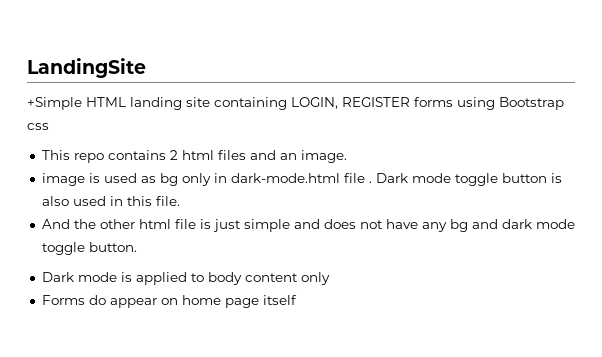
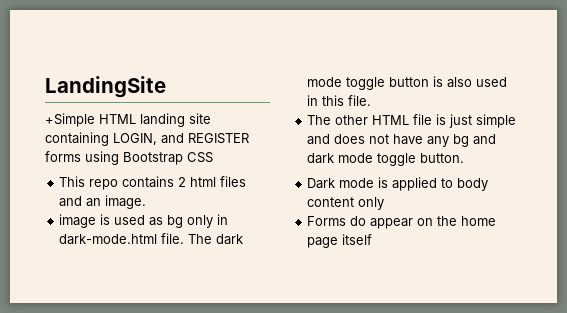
- +Simple HTML landing site containing LOGIN, REGISTER forms using Bootstrap css
+ +Simple HTML landing site containing LOGIN, and REGISTER forms using Bootstrap CSS
- image is used as bg only in dark-mode.html file . Dark mode toggle button is also used in this file.
+ image is used as bg only in dark-mode.html file. The dark mode toggle button is also used in this file.
- And the other html file is just simple and does not have any bg and dark mode toggle button.
+ The other HTML file is just simple and does not have any bg and dark mode toggle button.
- Forms do appear on home page itself
+ Forms do appear on the home page itself

